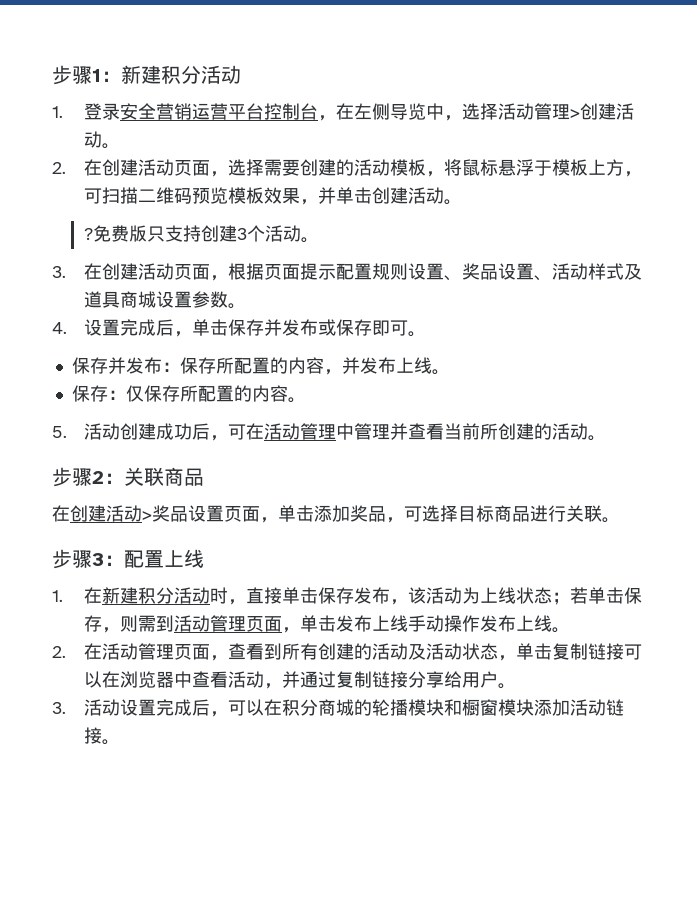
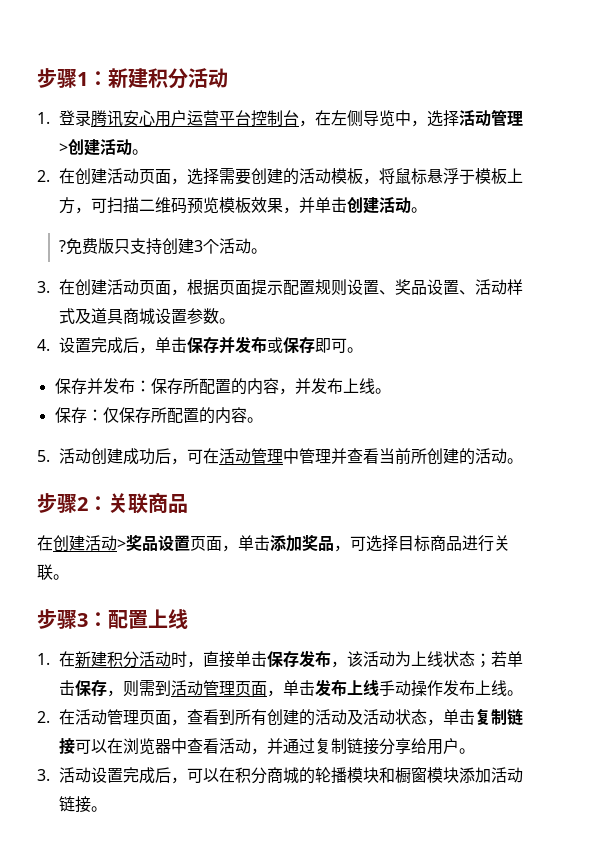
- 1.登录安全营销运营平台控制台，在左侧导览中，选择活动管理>创建活动。
+ 1.登录腾讯安心用户运营平台控制台，在左侧导览中，选择活动管理>创建活动。

